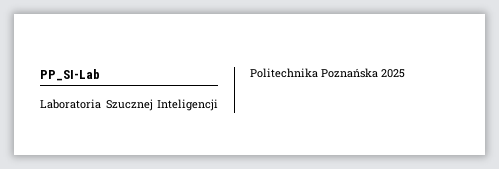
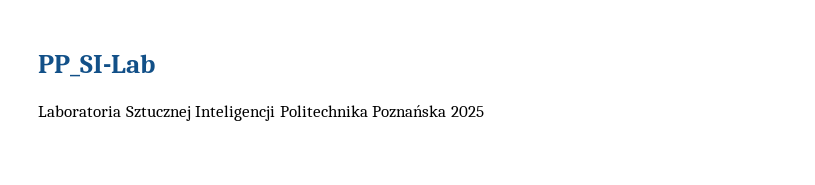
- Laboratoria Szucznej Inteligencji Politechnika Poznańska 2025
+ Laboratoria Sztucznej Inteligencji Politechnika Poznańska 2025

